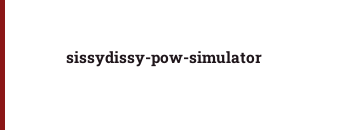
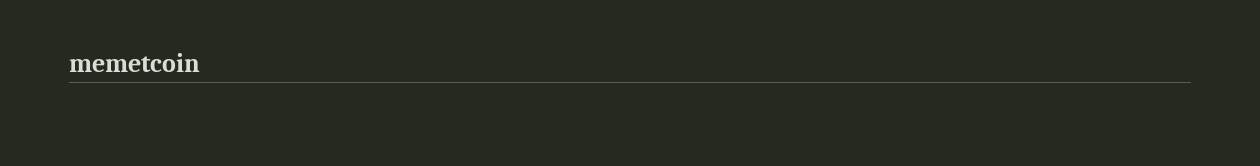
- sissydissy-pow-simulator
+ memetcoin

